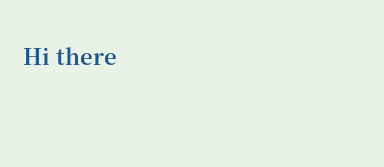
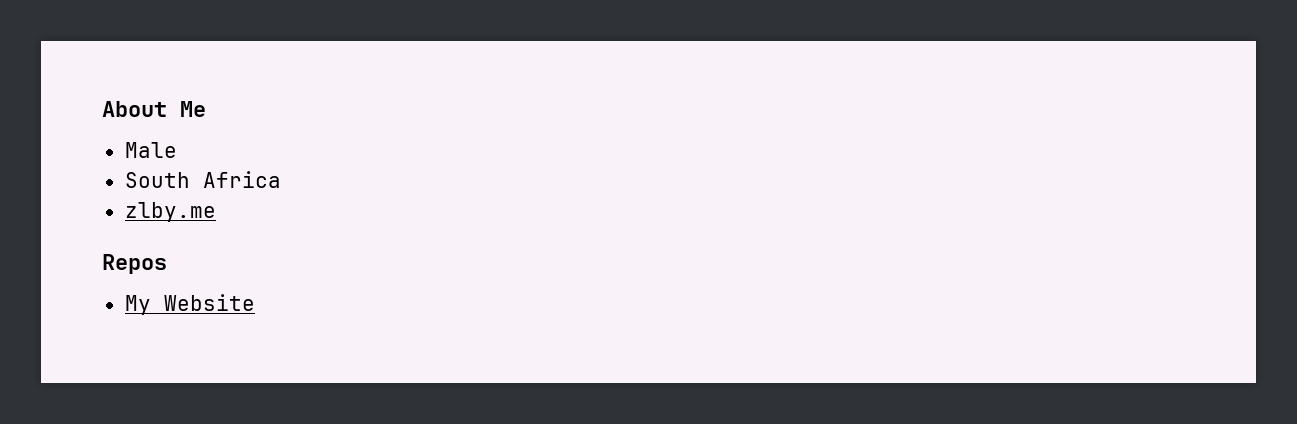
- Hi there
+ About Me
+ Male
+ South Africa
+ zlby.me
+ Repos
+ My Website

